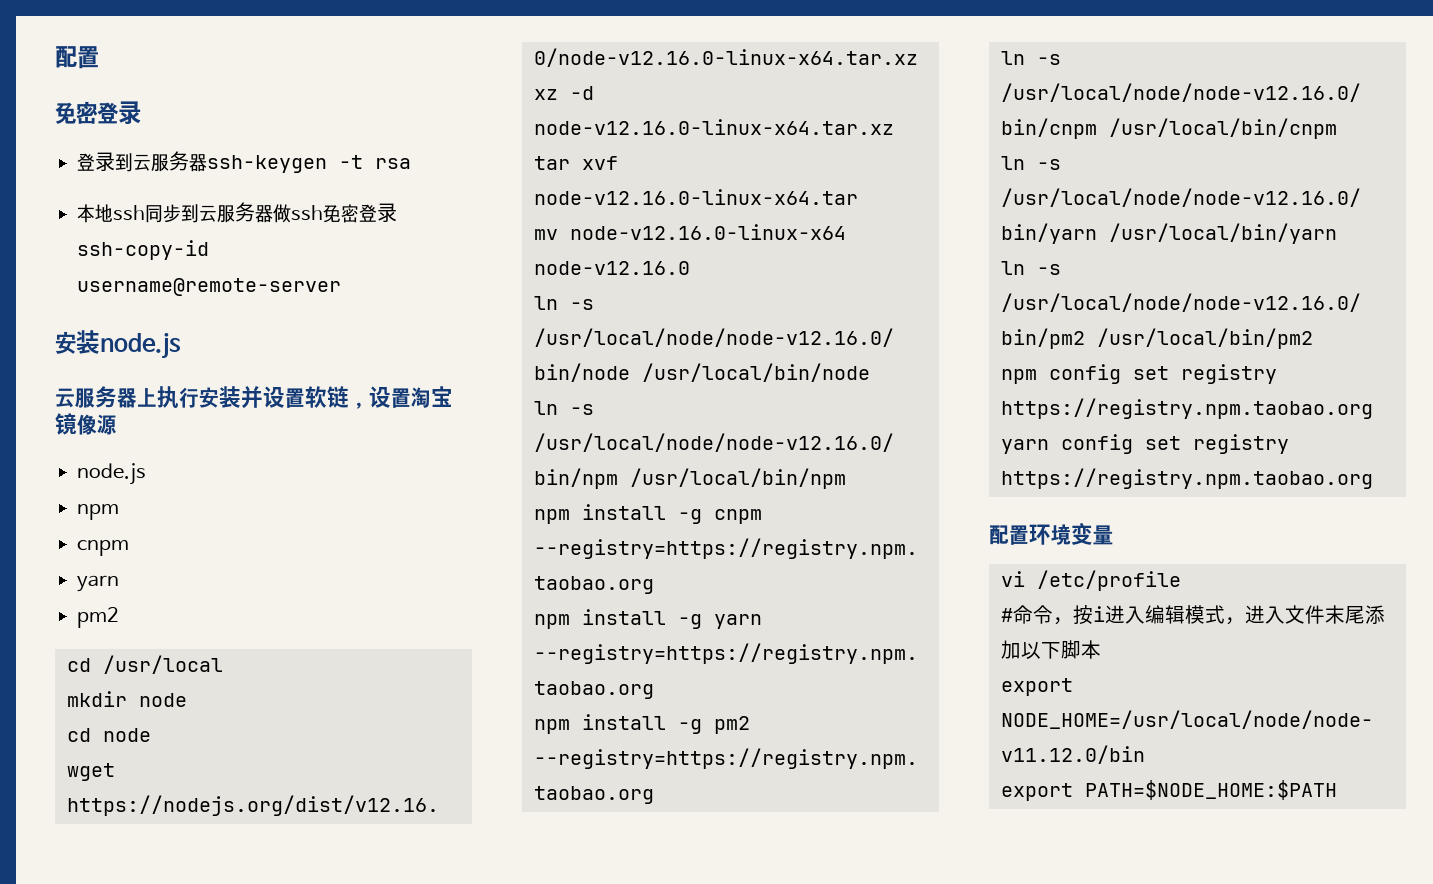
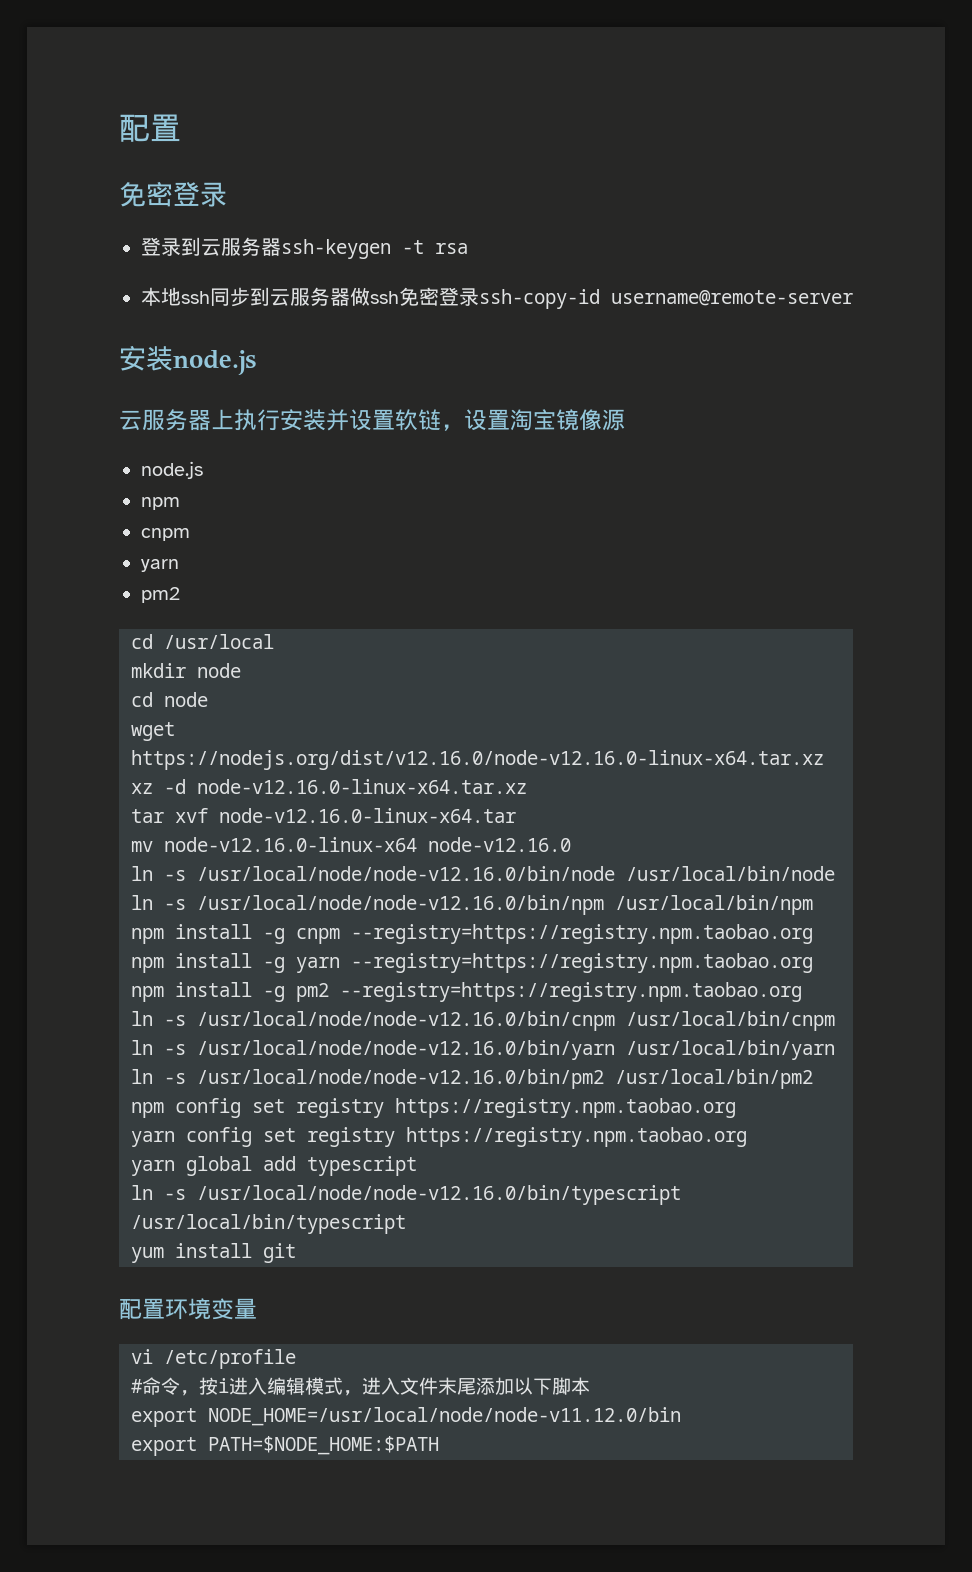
+ yarn global add typescript
+ ln -s /usr/local/node/node-v12.16.0/bin/typescript /usr/local/bin/typescript
+ yum install git

